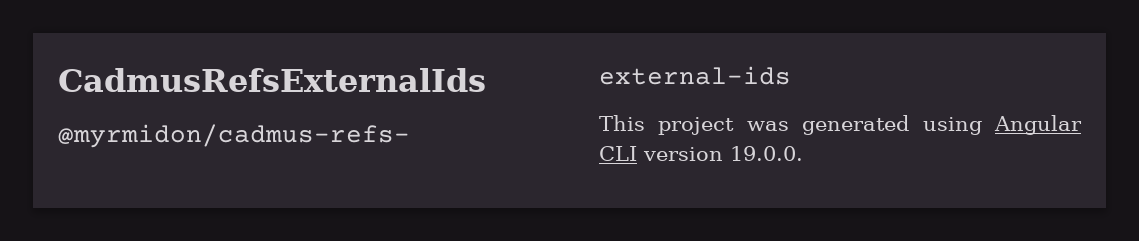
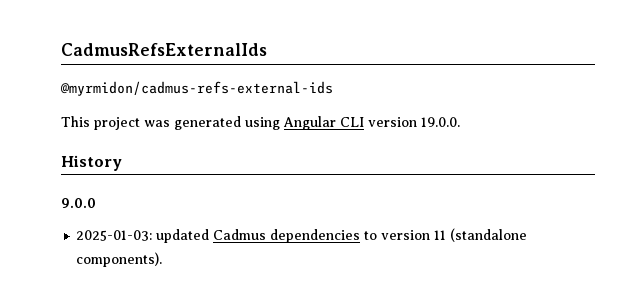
+ History
+ 9.0.0
+ 2025-01-03: updated Cadmus dependencies to version 11 (standalone components).

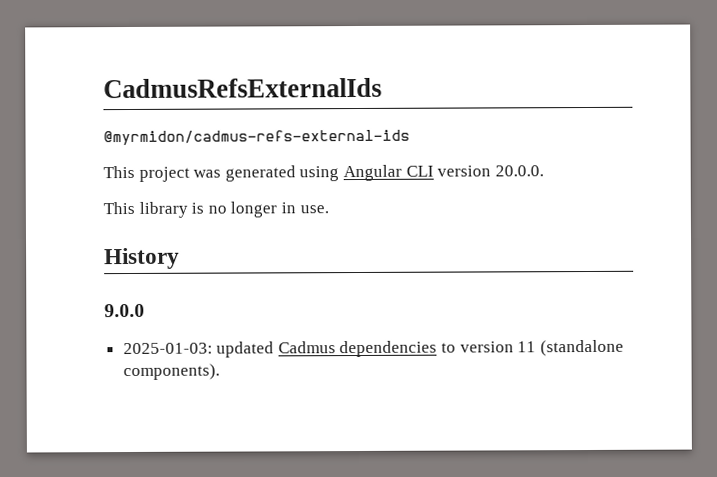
- This project was generated using Angular CLI version 19.0.0.
+ This project was generated using Angular CLI version 20.0.0.
+ This library is no longer in use.

